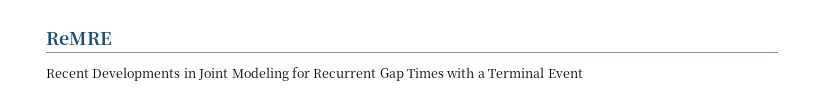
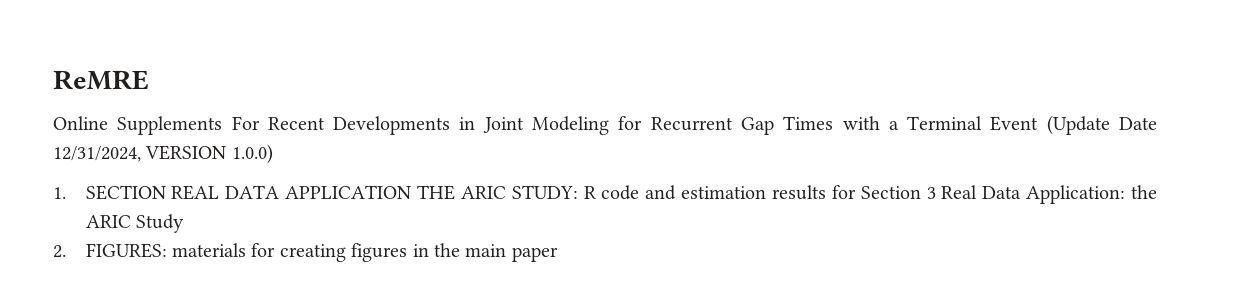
- Recent Developments in Joint Modeling for Recurrent Gap Times with a Terminal Event
+ Online Supplements For Recent Developments in Joint Modeling for Recurrent Gap Times with a Terminal Event (Update Date 12/31/2024, VERSION 1.0.0)
+ 1. SECTION REAL DATA APPLICATION THE ARIC STUDY: R code and estimation results for Section 3 Real Data Application: the ARIC Study
+ 2. FIGURES: materials for creating figures in the main paper

